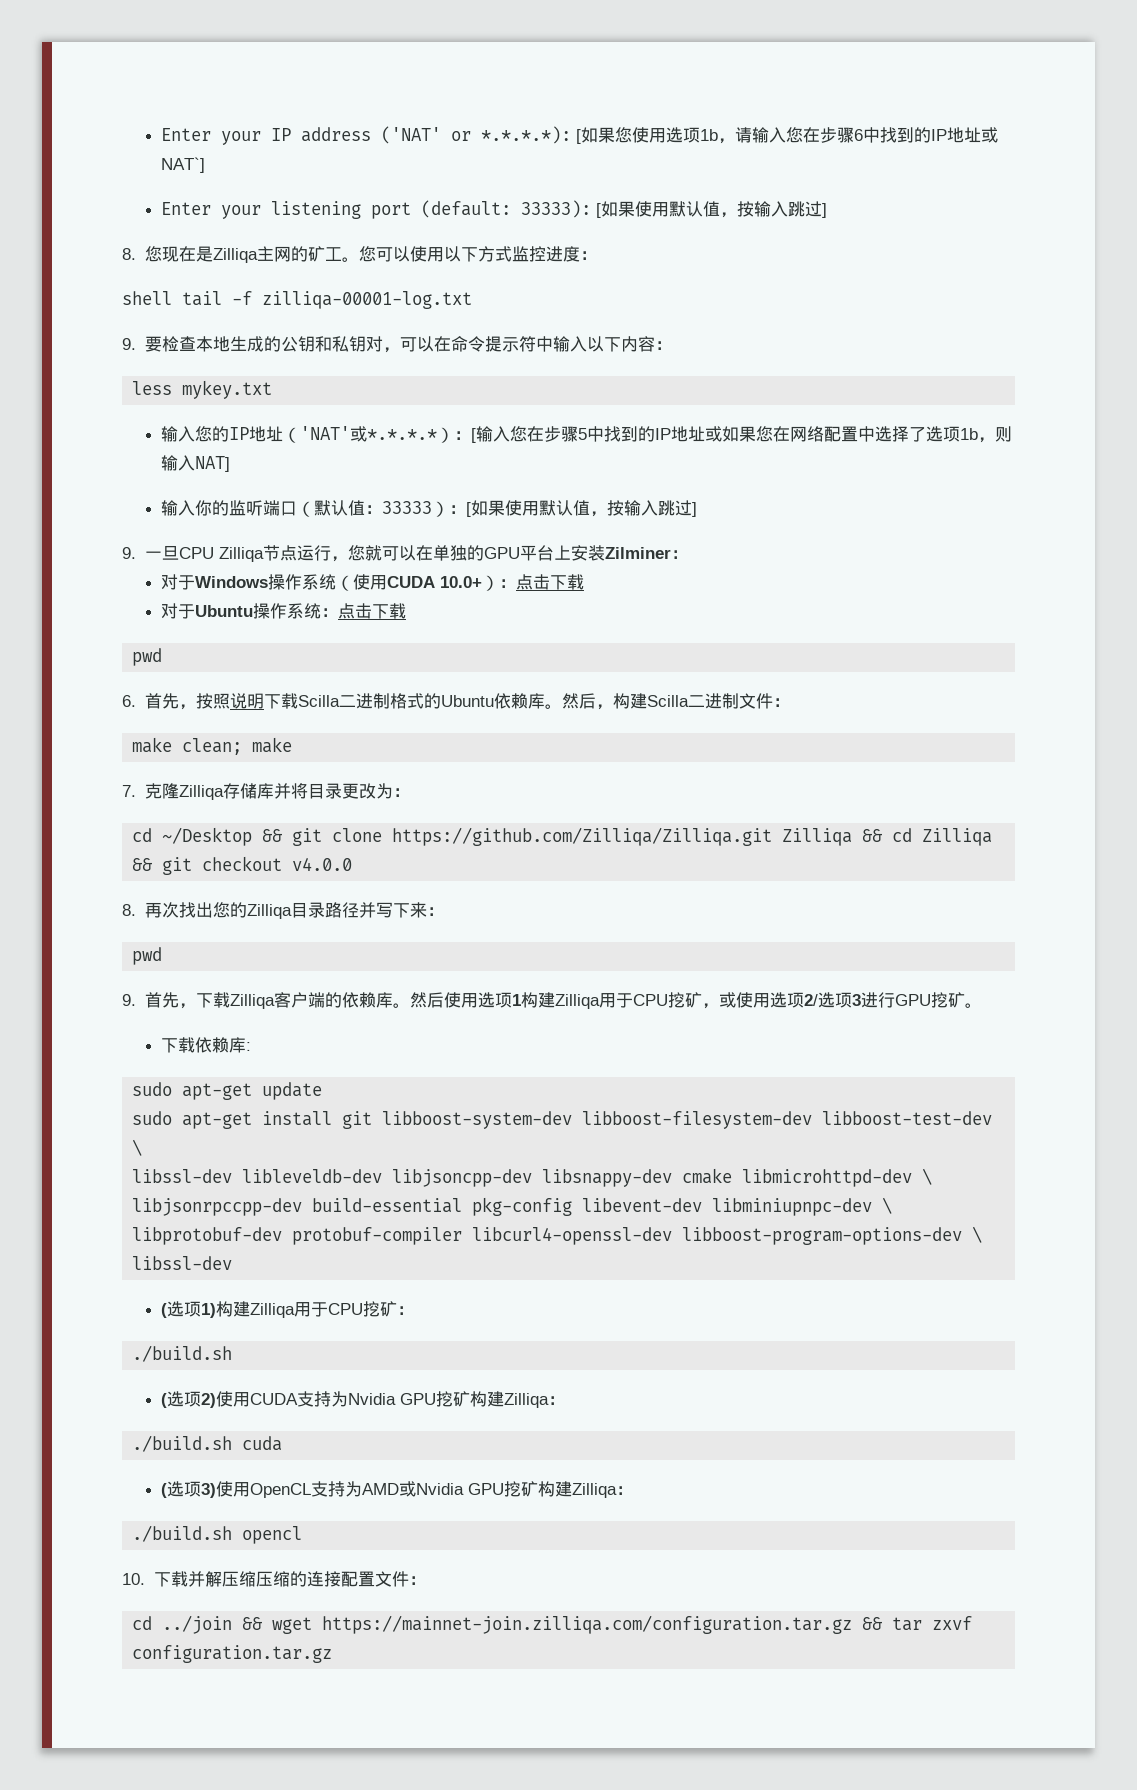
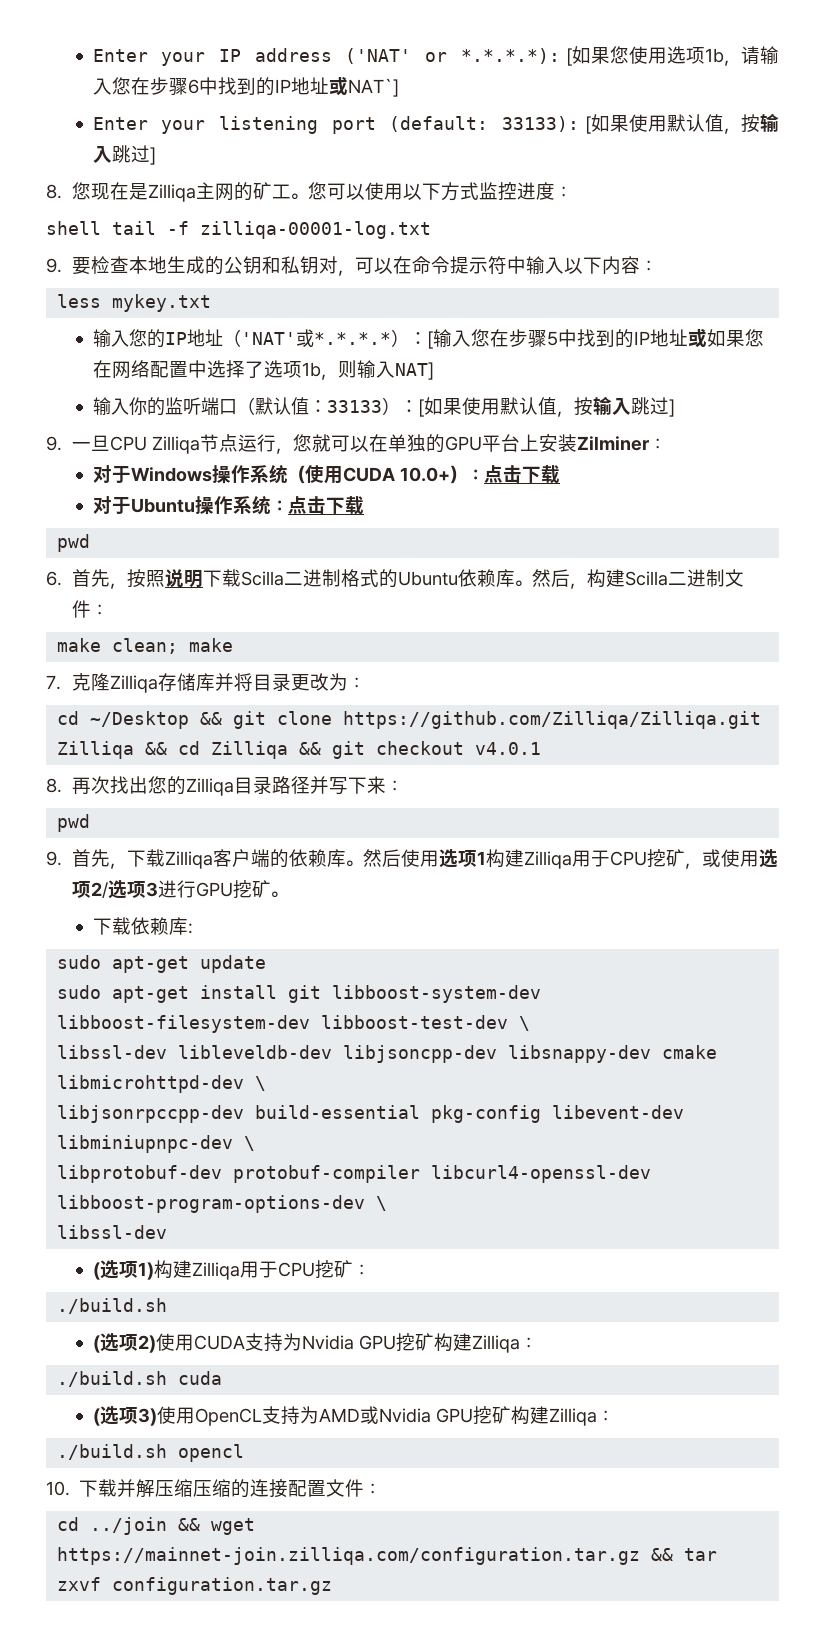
- Enter your listening port (default: 33333): [如果使用默认值，按输入跳过]
+ Enter your listening port (default: 33133): [如果使用默认值，按输入跳过]
- 输入你的监听端口（默认值：33333）：[如果使用默认值，按输入跳过]
+ 输入你的监听端口（默认值：33133）：[如果使用默认值，按输入跳过]
- cd ~/Desktop && git clone https://github.com/Zilliqa/Zilliqa.git Zilliqa && cd Zilliqa && git checkout v4.0.0
+ cd ~/Desktop && git clone https://github.com/Zilliqa/Zilliqa.git Zilliqa && cd Zilliqa && git checkout v4.0.1

